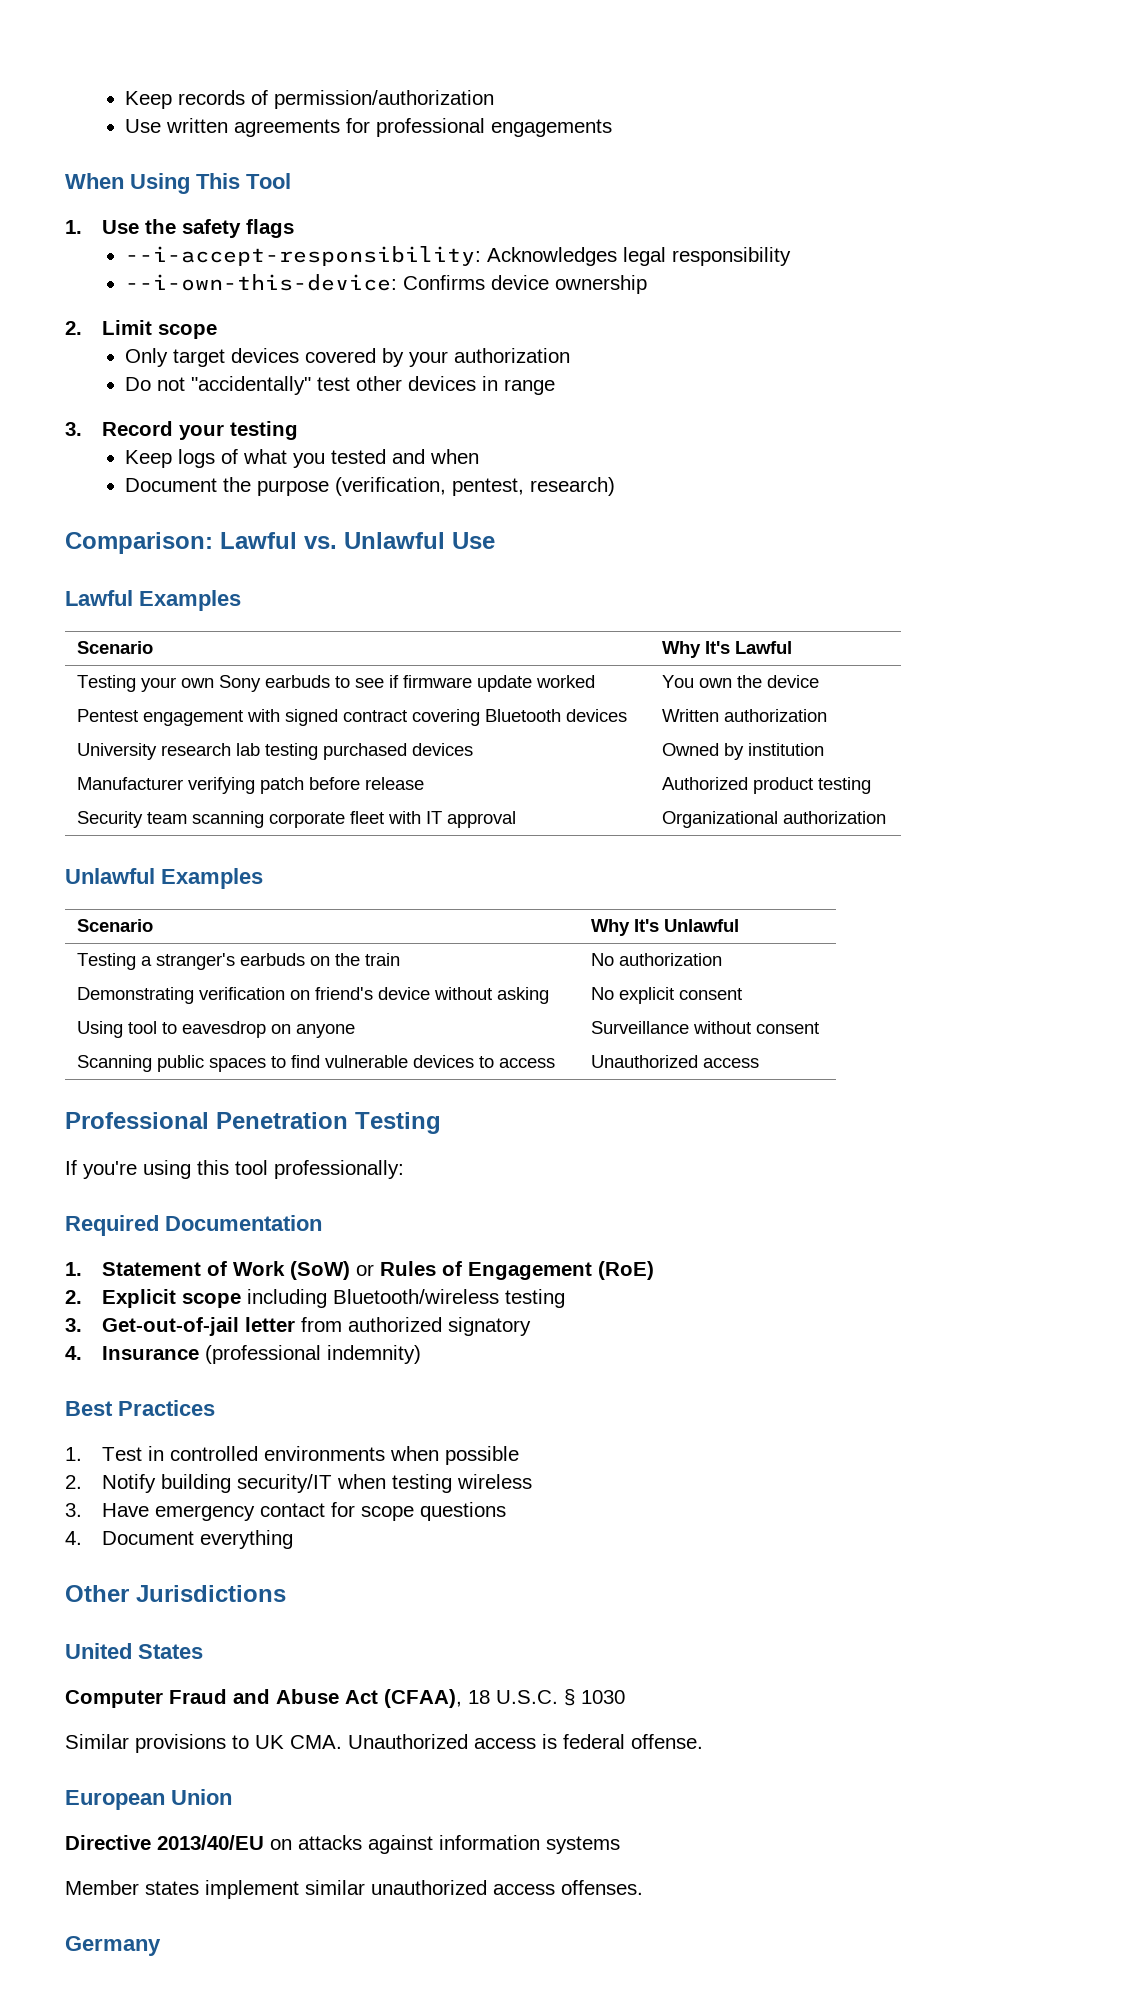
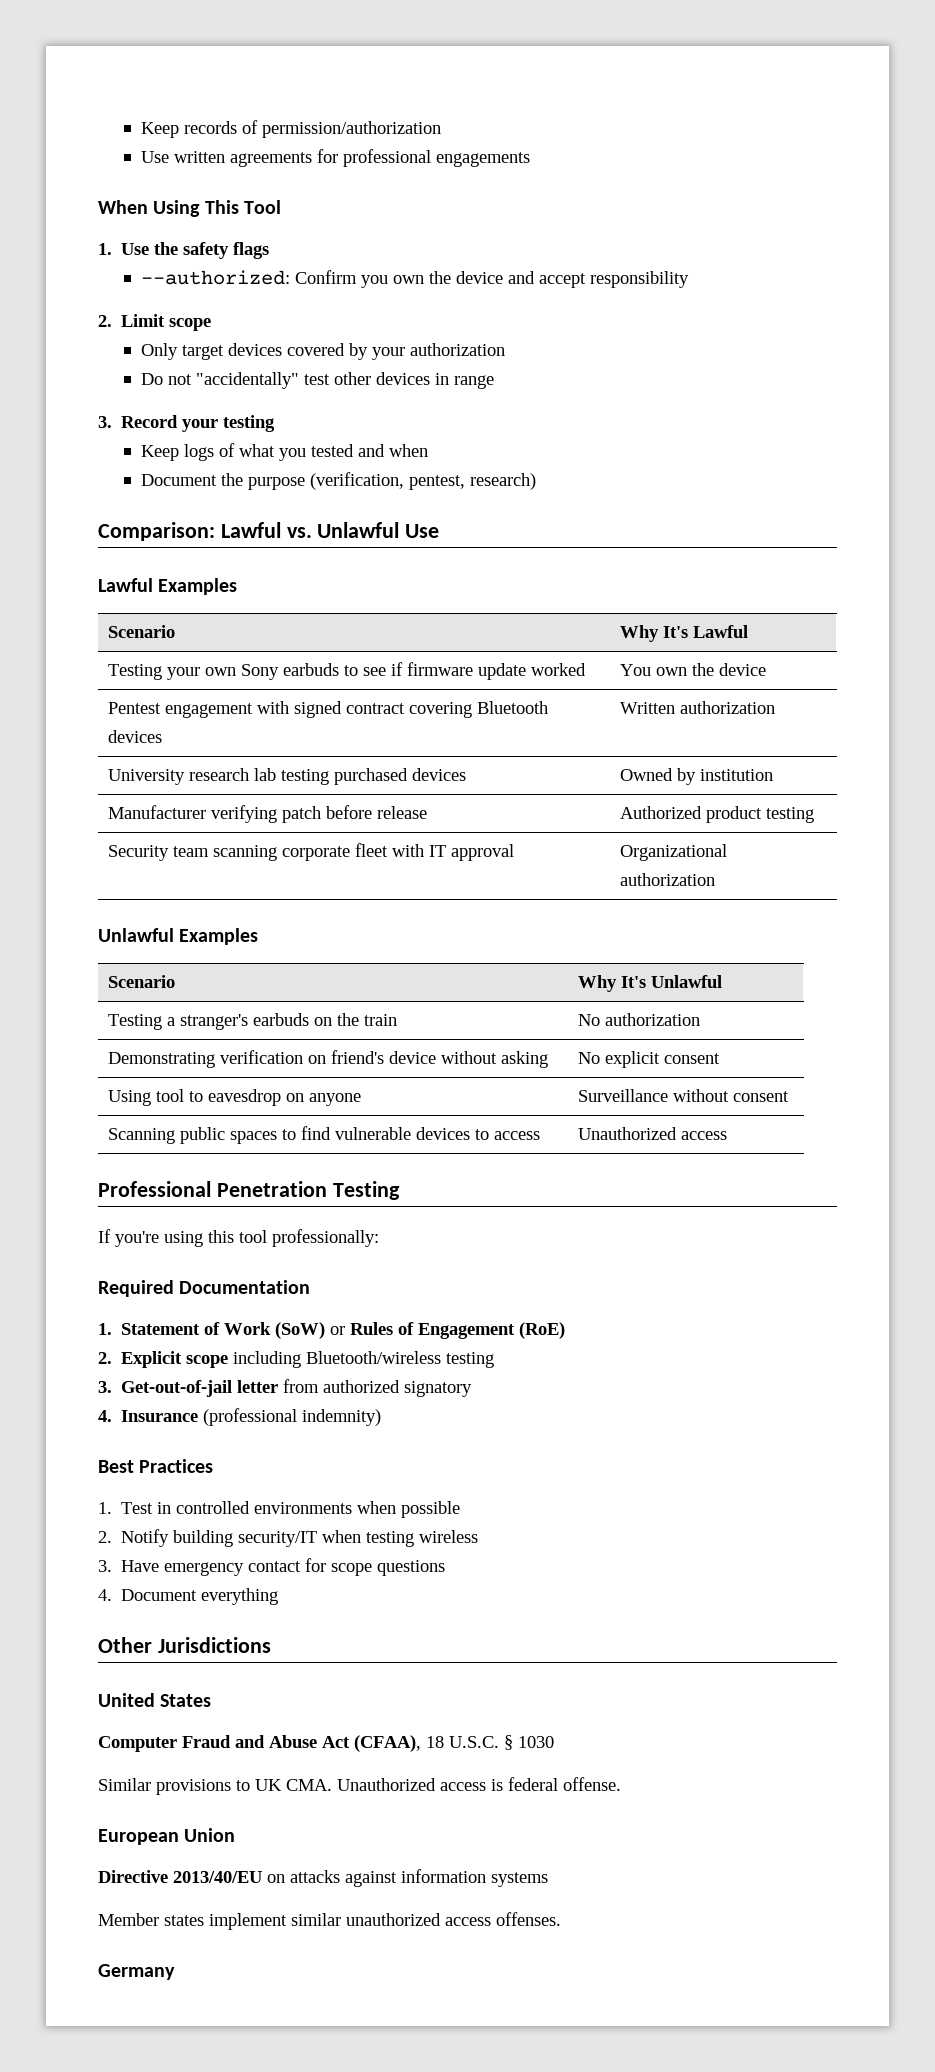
- --i-accept-responsibility: Acknowledges legal responsibility
- --i-own-this-device: Confirms device ownership
+ --authorized: Confirm you own the device and accept responsibility

